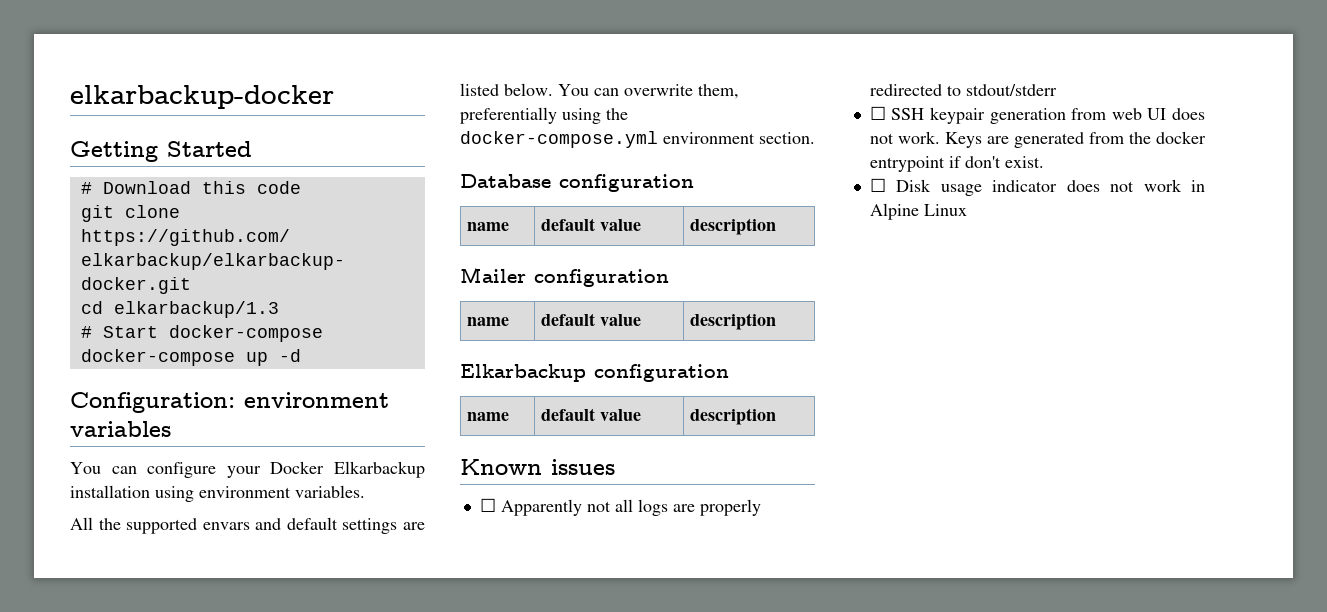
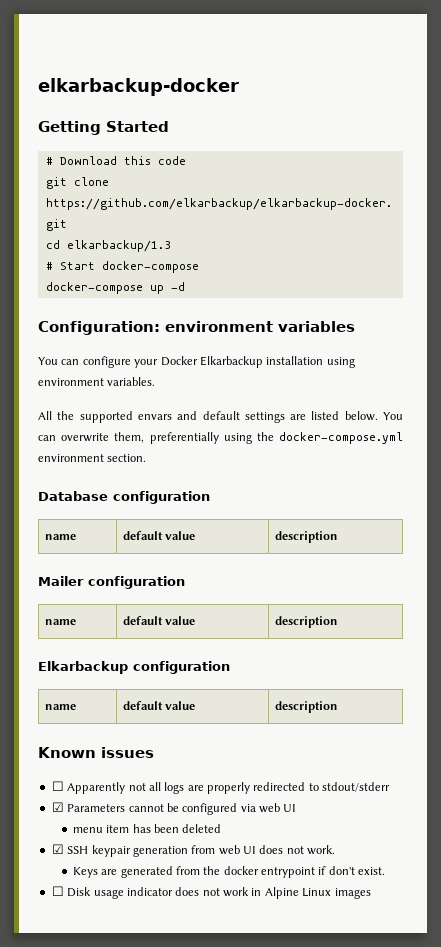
- ☐ SSH keypair generation from web UI does not work. Keys are generated from the docker entrypoint if don't exist.
+ ☑ Parameters cannot be configured via web UI
+ menu item has been deleted
+ ☑ SSH keypair generation from web UI does not work.
+ Keys are generated from the docker entrypoint if don't exist.
- ☐ Disk usage indicator does not work in Alpine Linux
+ ☐ Disk usage indicator does not work in Alpine Linux images

